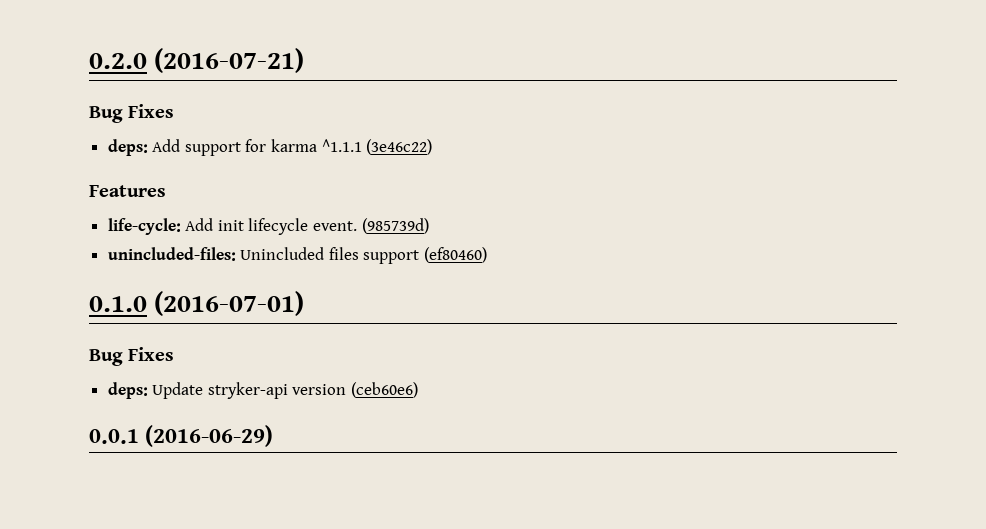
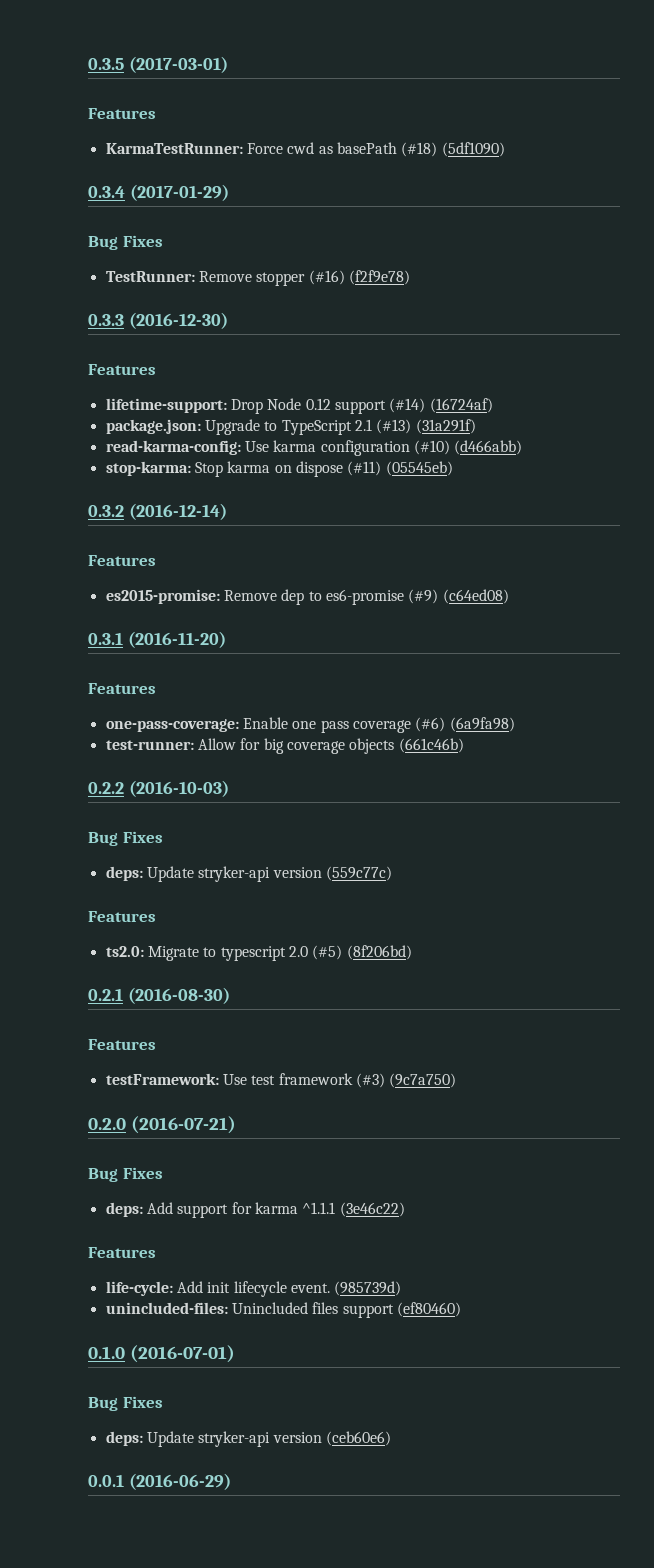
+ 0.3.5 (2017-03-01)
+ Features
+ KarmaTestRunner: Force cwd as basePath (#18) (5df1090)
+ 0.3.4 (2017-01-29)
+ Bug Fixes
+ TestRunner: Remove stopper (#16) (f2f9e78)
+ 0.3.3 (2016-12-30)
+ Features
+ lifetime-support: Drop Node 0.12 support (#14) (16724af)
+ package.json: Upgrade to TypeScript 2.1 (#13) (31a291f)
+ read-karma-config: Use karma configuration (#10) (d466abb)
+ stop-karma: Stop karma on dispose (#11) (05545eb)
+ 0.3.2 (2016-12-14)
+ Features
+ es2015-promise: Remove dep to es6-promise (#9) (c64ed08)
+ 0.3.1 (2016-11-20)
+ Features
+ one-pass-coverage: Enable one pass coverage (#6) (6a9fa98)
+ test-runner: Allow for big coverage objects (661c46b)
+ 0.2.2 (2016-10-03)
+ Bug Fixes
+ deps: Update stryker-api version (559c77c)
+ Features
+ ts2.0: Migrate to typescript 2.0 (#5) (8f206bd)
+ 0.2.1 (2016-08-30)
+ Features
+ testFramework: Use test framework (#3) (9c7a750)

